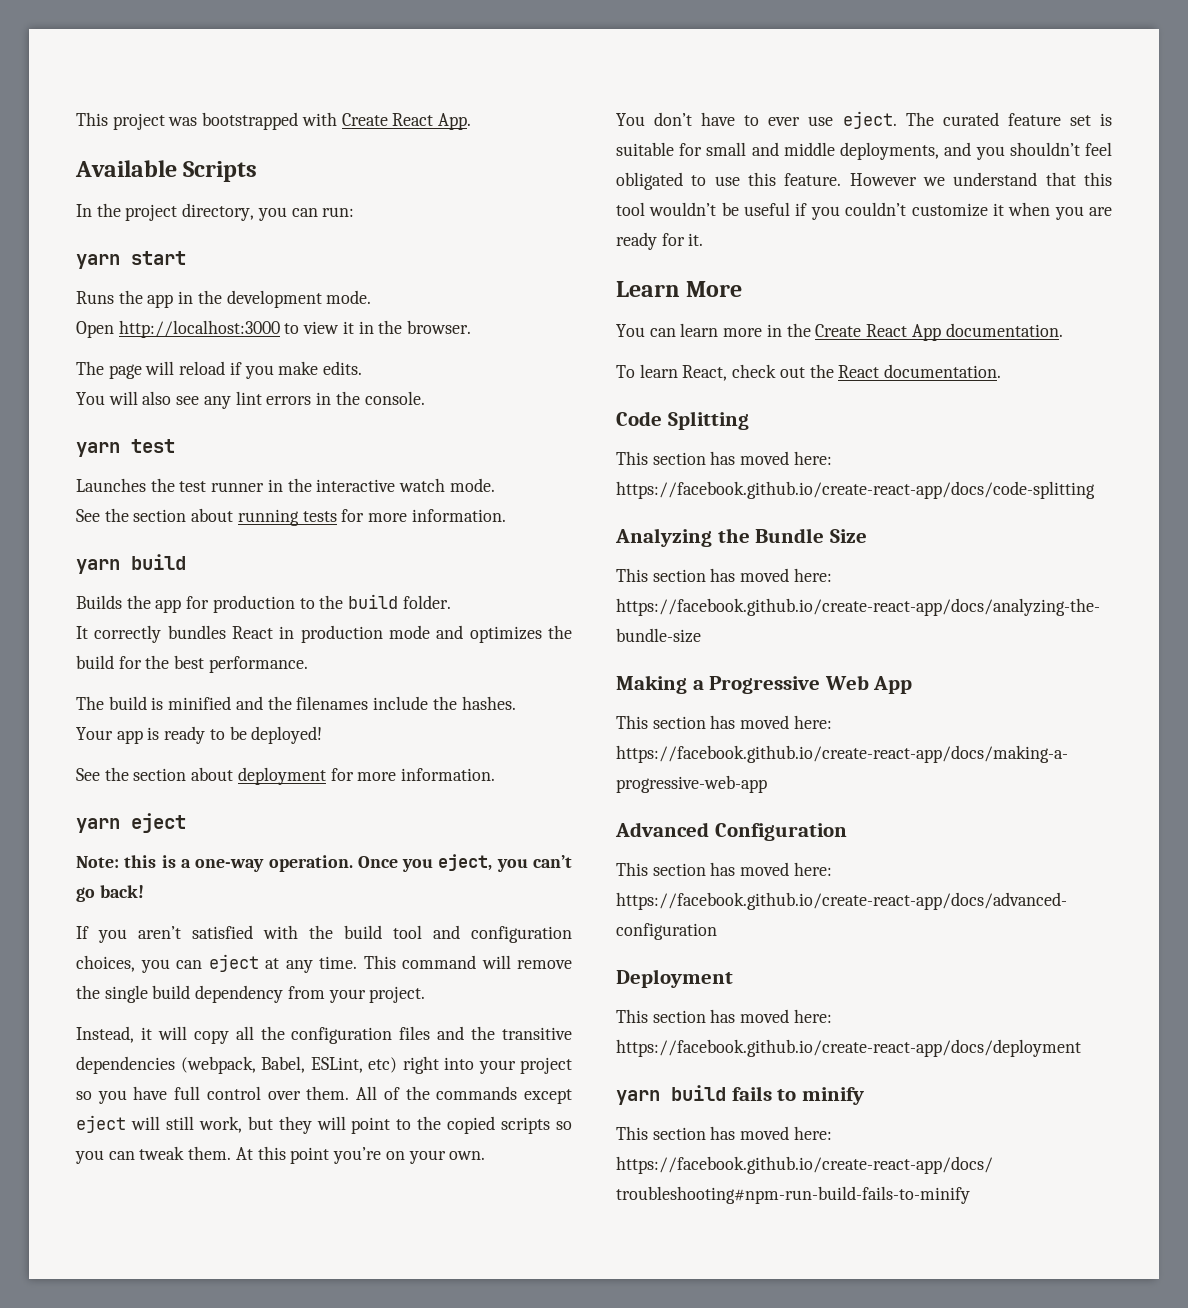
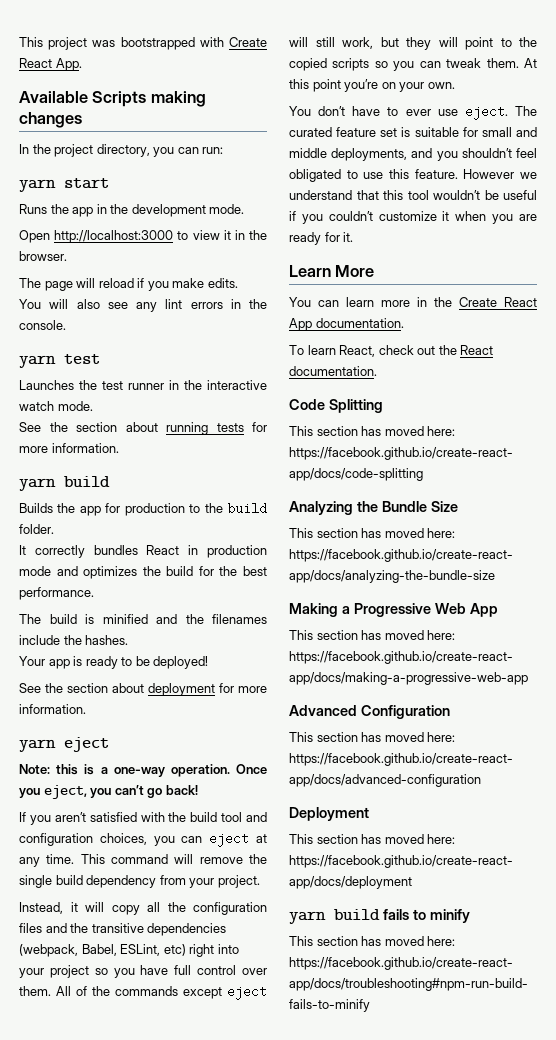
- Available Scripts
+ Available Scripts making changes

